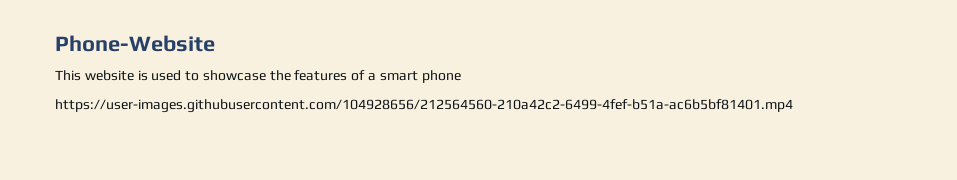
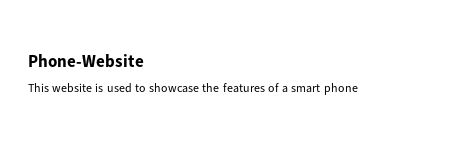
- https://user-images.githubusercontent.com/104928656/212564560-210a42c2-6499-4fef-b51a-ac6b5bf81401.mp4

